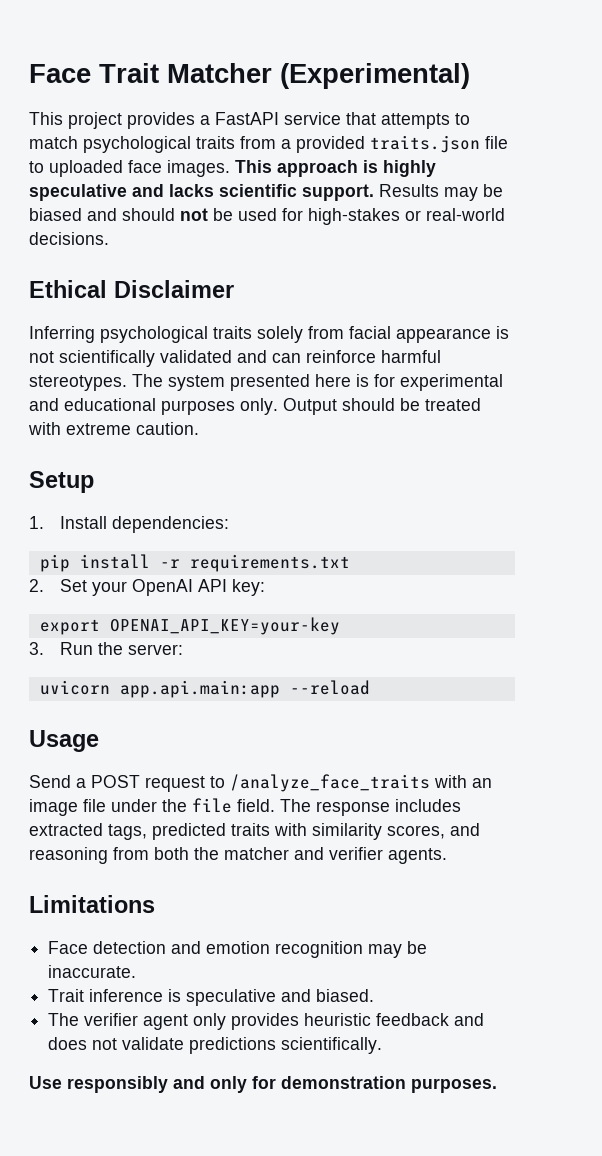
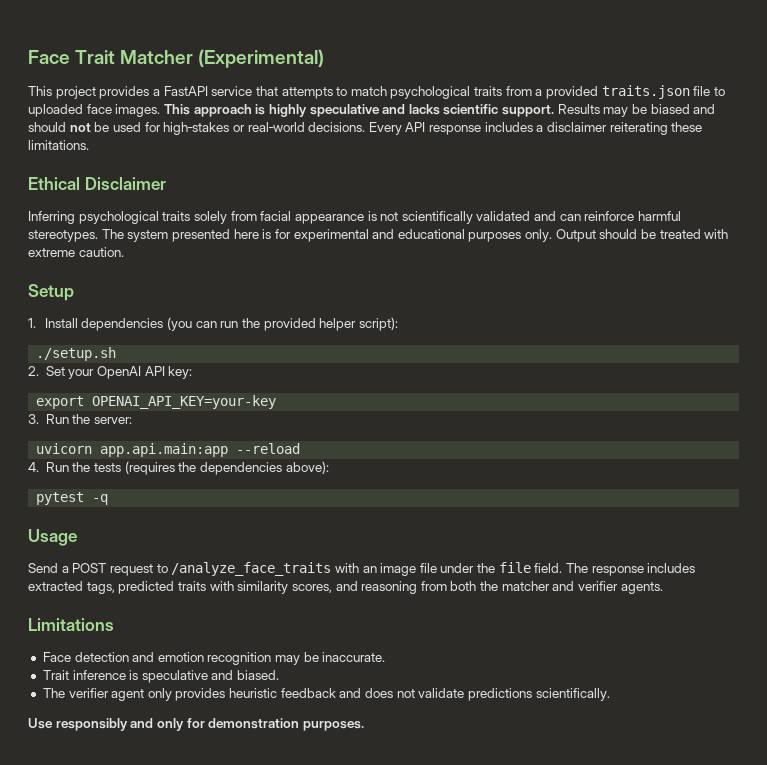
+ Every API response includes a disclaimer reiterating these limitations.
- 1. Install dependencies:
- pip install -r requirements.txt
+ 1. Install dependencies (you can run the provided helper script):
+ ./setup.sh
+ 4. Run the tests (requires the dependencies above):
+ pytest -q

